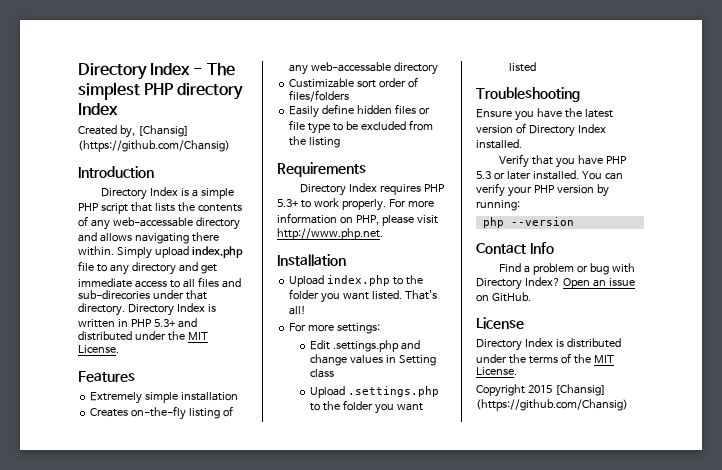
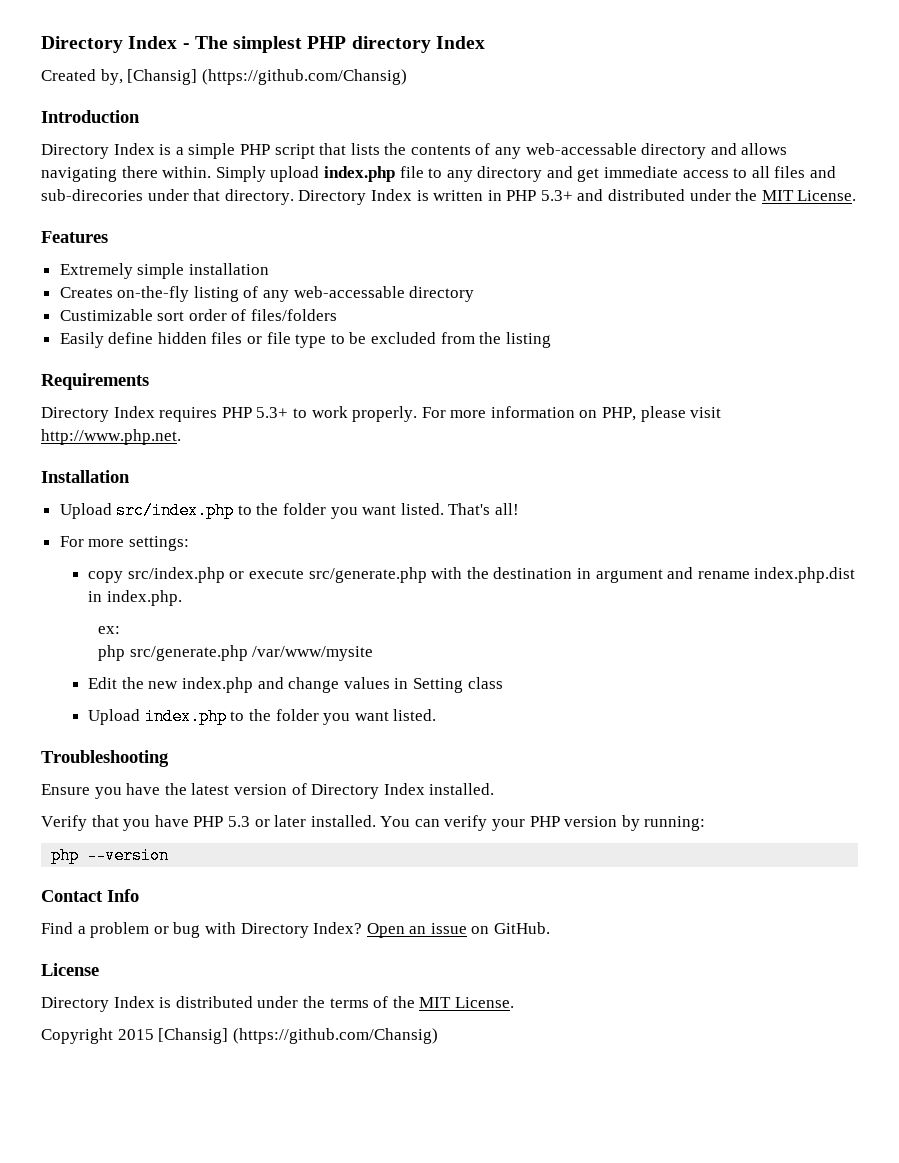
- Upload index.php to the folder you want listed.
+ Upload src/index.php to the folder you want listed.
- Edit .settings.php and change values in Setting class
+ copy src/index.php or execute src/generate.php with the destination in argument and rename index.php.dist in index.php.
+ ex:
+ php src/generate.php /var/www/mysite
+ Edit the new index.php and change values in Setting class
- Upload .settings.php to the folder you want listed
+ Upload index.php to the folder you want listed.

